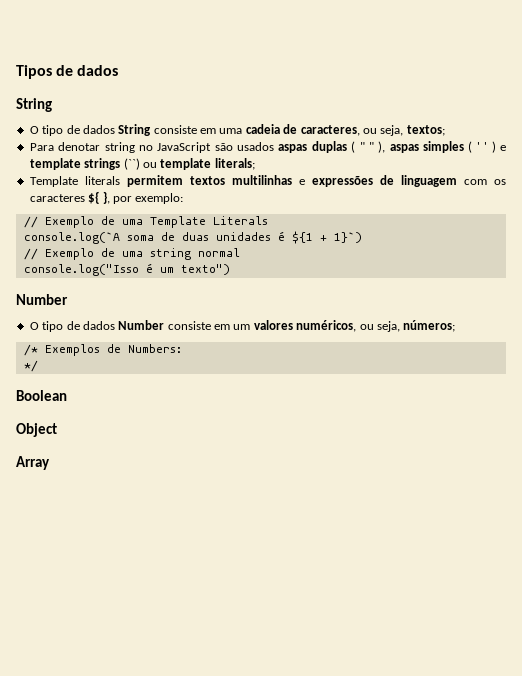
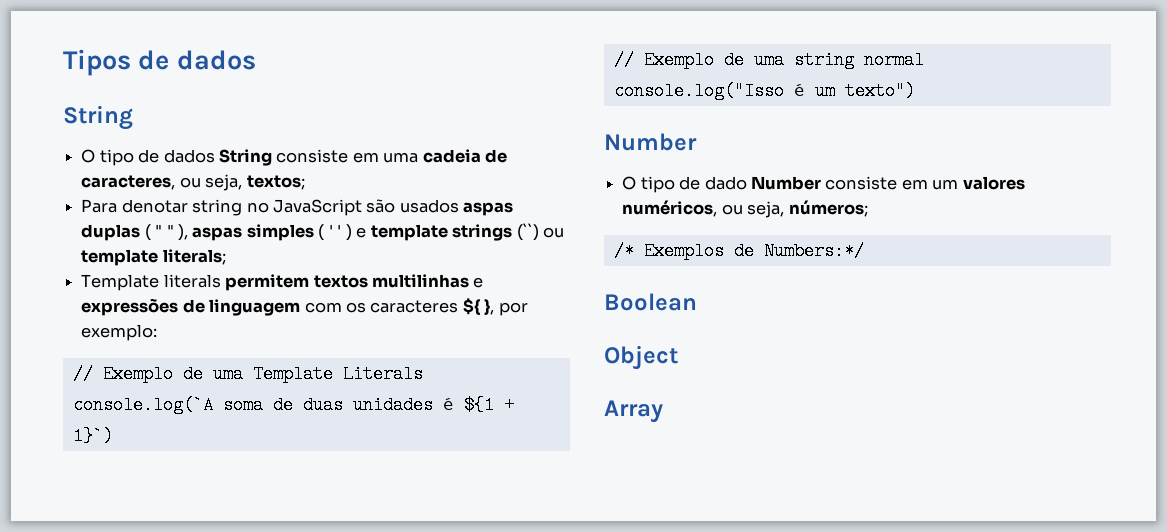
- O tipo de dados Number consiste em um valores numéricos, ou seja, números;
+ O tipo de dado Number consiste em um valores numéricos, ou seja, números;
- /* Exemplos de Numbers:
- */
+ /* Exemplos de Numbers:*/

